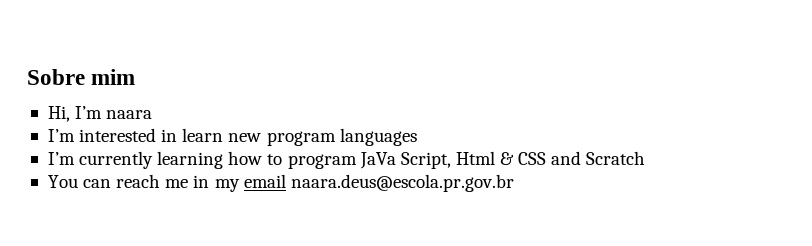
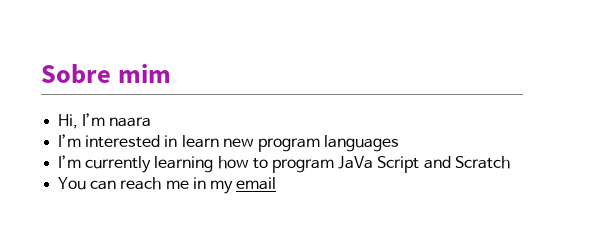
- I’m currently learning how to program JaVa Script, Html & CSS and Scratch
+ I’m currently learning how to program JaVa Script and Scratch
- You can reach me in my email naara.deus@escola.pr.gov.br
+ You can reach me in my email

